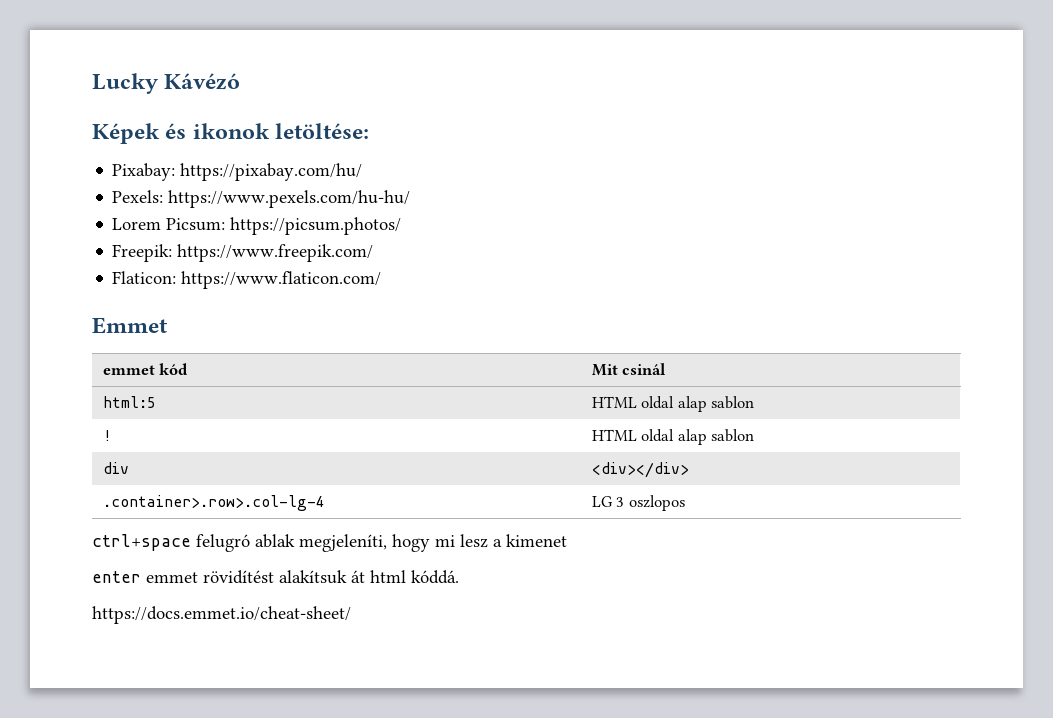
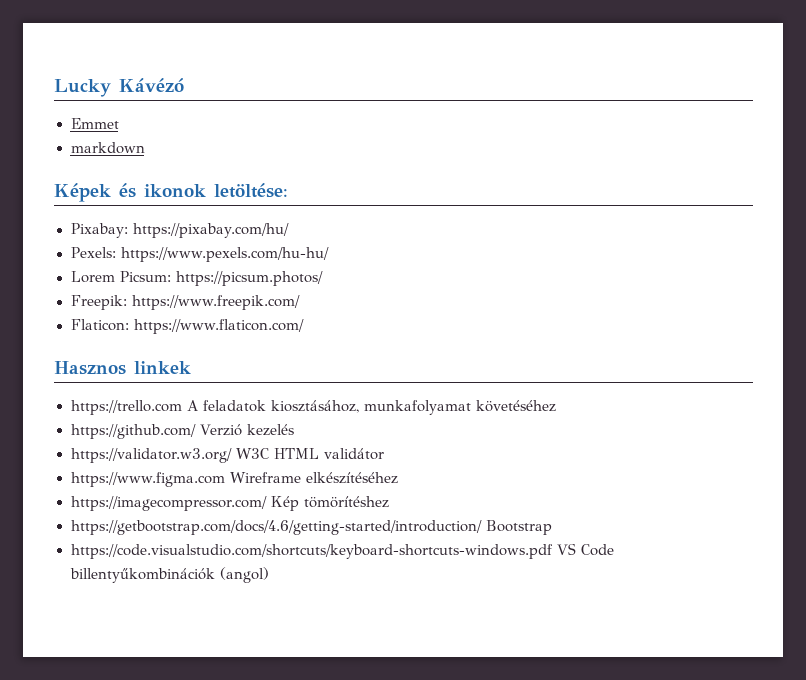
+ Emmet
+ markdown
- Emmet
- emmet kód | Mit csinál
- html:5 | HTML oldal alap sablon
- ! | HTML oldal alap sablon
- div | <div></div>
- .container>.row>.col-lg-4 | LG 3 oszlopos
- ctrl+space felugró ablak megjeleníti, hogy mi lesz a kimenet
- enter emmet rövidítést alakítsuk át html kóddá.
- https://docs.emmet.io/cheat-sheet/
+ Hasznos linkek
+ https://trello.com A feladatok kiosztásához, munkafolyamat követéséhez
+ https://github.com/ Verzió kezelés
+ https://validator.w3.org/ W3C HTML validátor
+ https://www.figma.com Wireframe elkészítéséhez
+ https://imagecompressor.com/ Kép tömörítéshez
+ https://getbootstrap.com/docs/4.6/getting-started/introduction/ Bootstrap
+ https://code.visualstudio.com/shortcuts/keyboard-shortcuts-windows.pdf VS Code billentyűkombinációk (angol)

